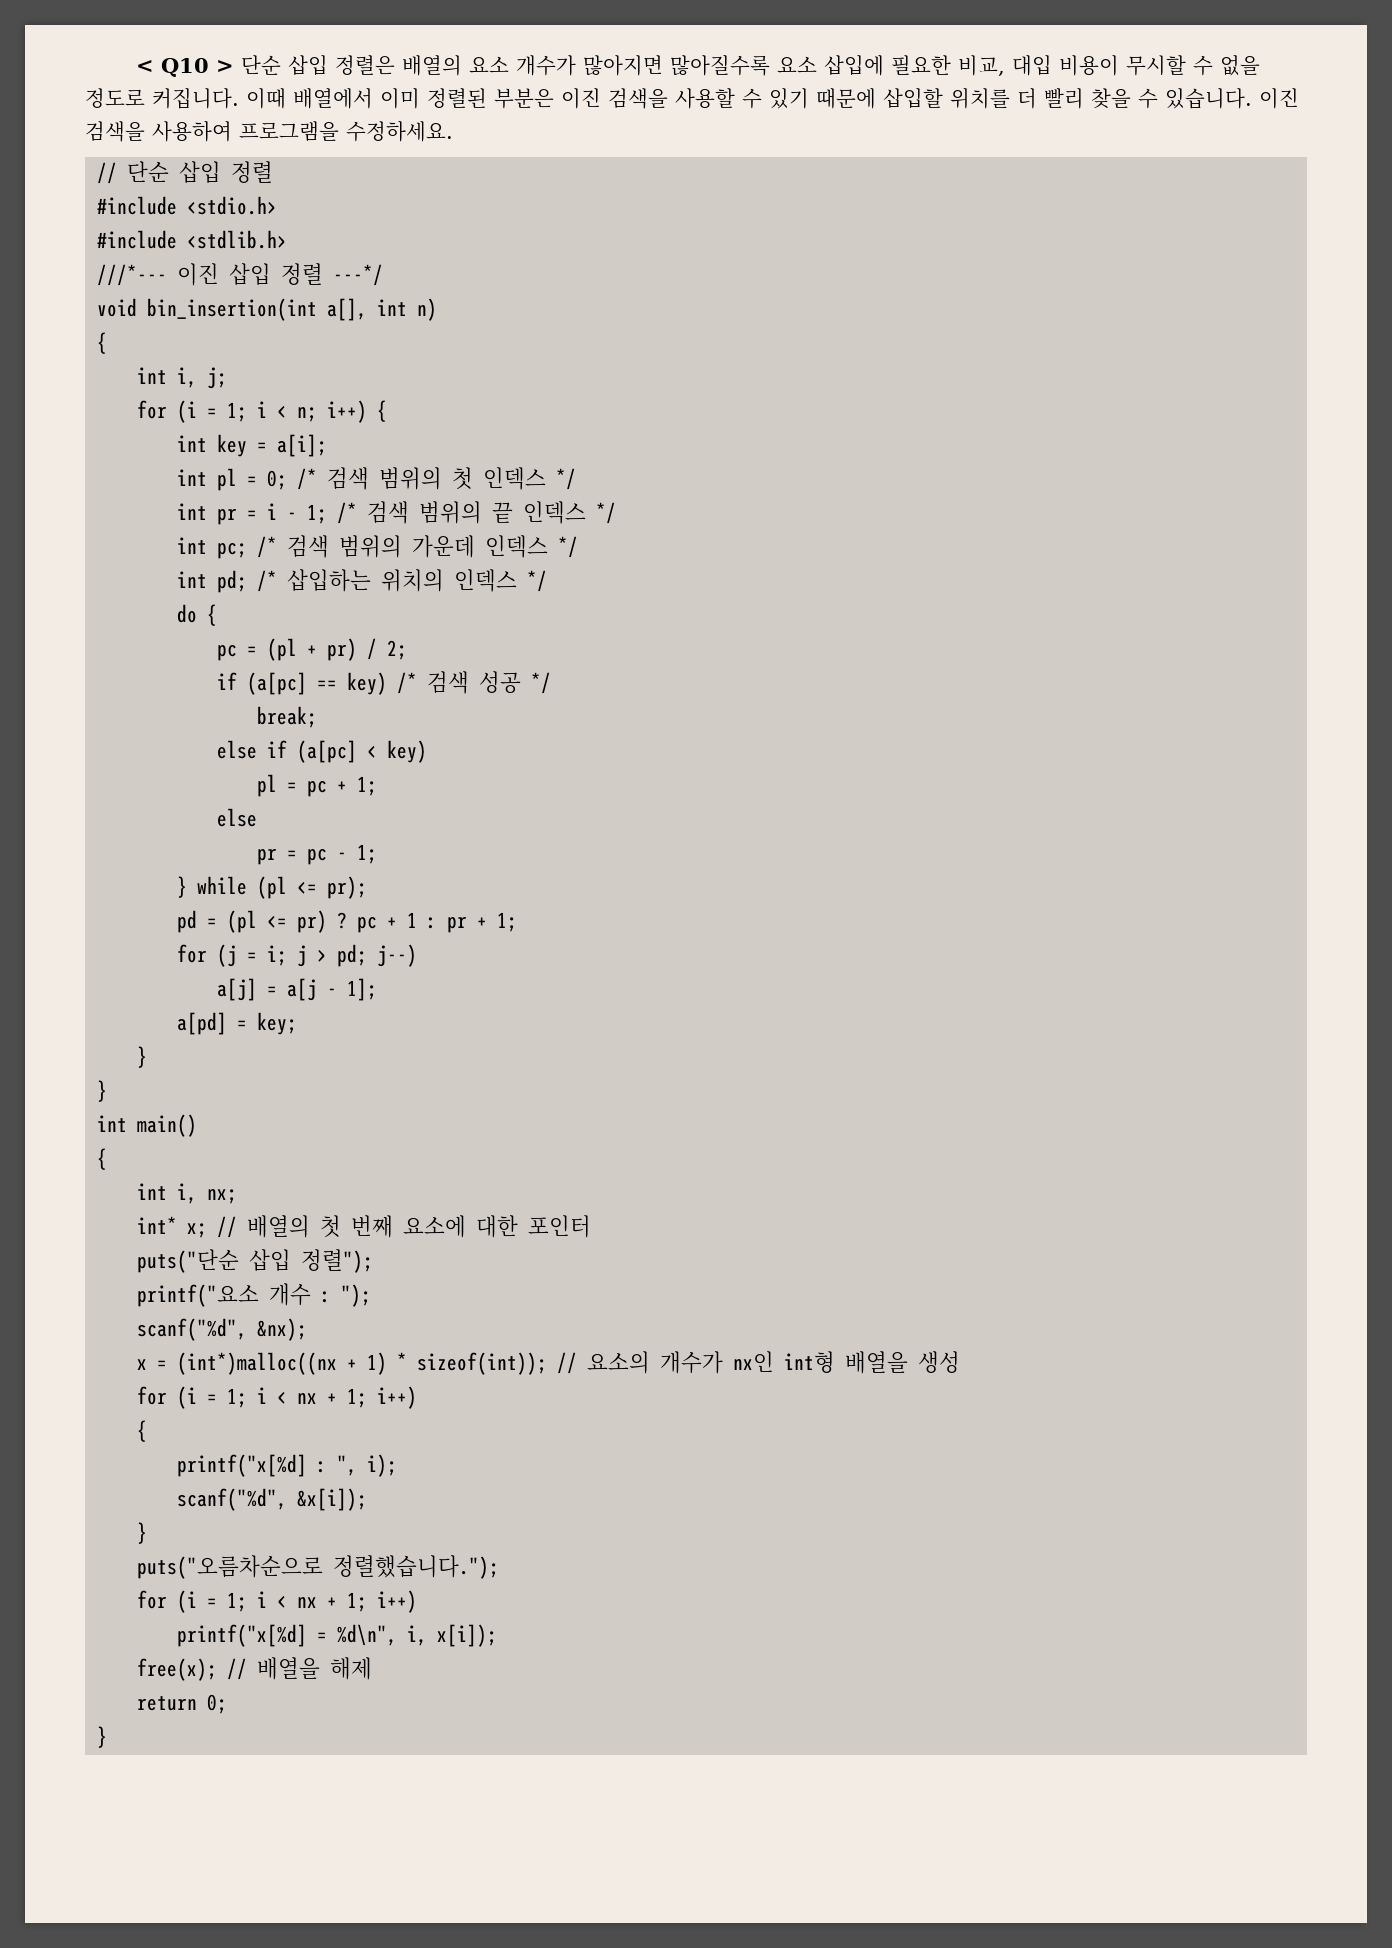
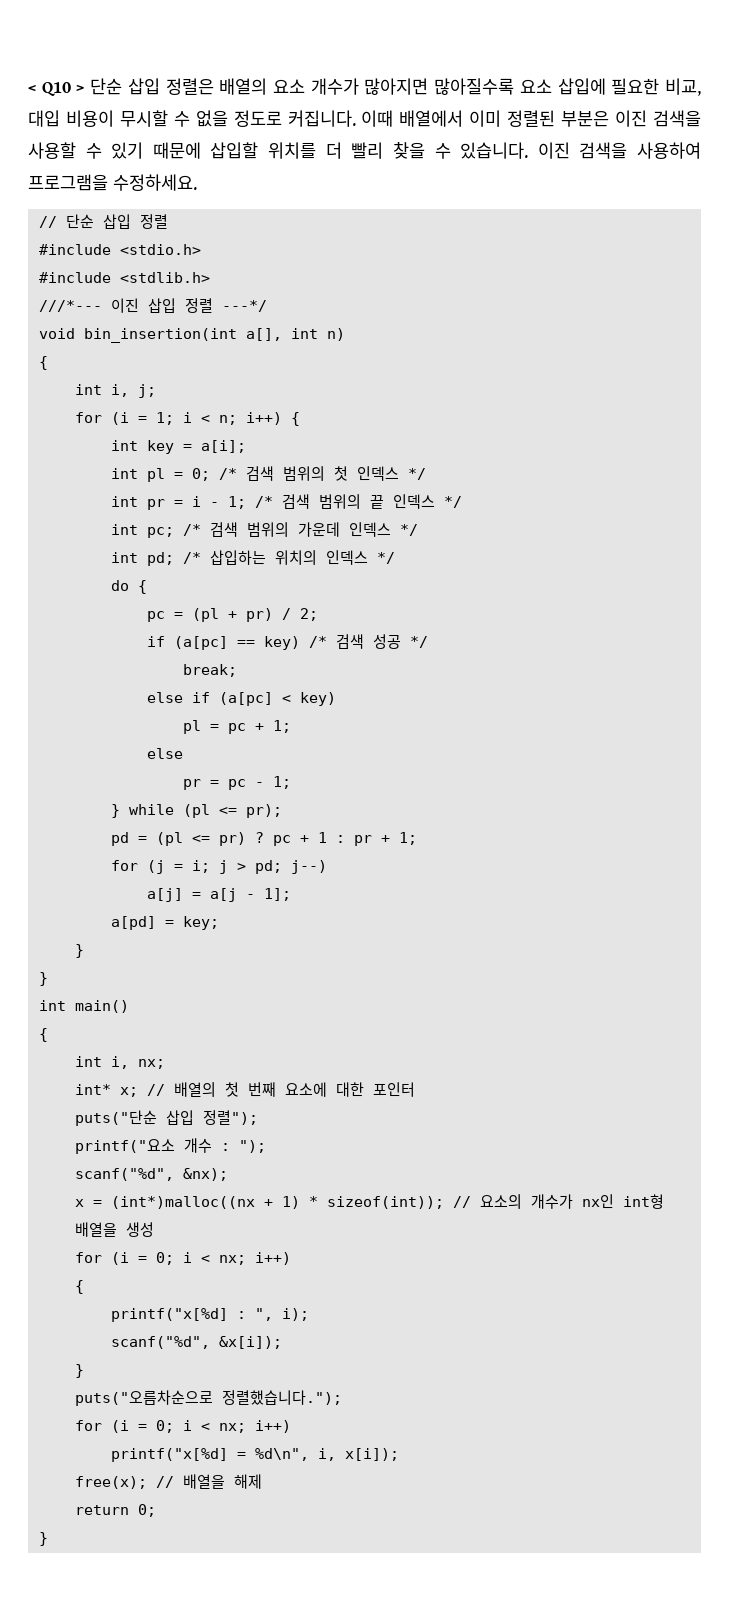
  x = (int*)malloc((nx + 1) * sizeof(int)); // 요소의 개수가 nx인 int형 배열을 생성
- for (i = 1; i < nx + 1; i++)
+ for (i = 0; i < nx; i++)
  puts("오름차순으로 정렬했습니다.");
- for (i = 1; i < nx + 1; i++)
+ for (i = 0; i < nx; i++)

